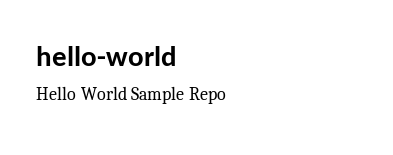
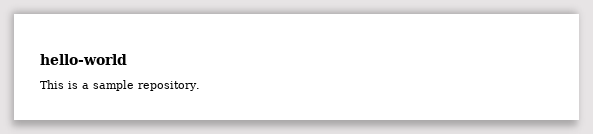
- Hello World Sample Repo
+ This is a sample repository.

